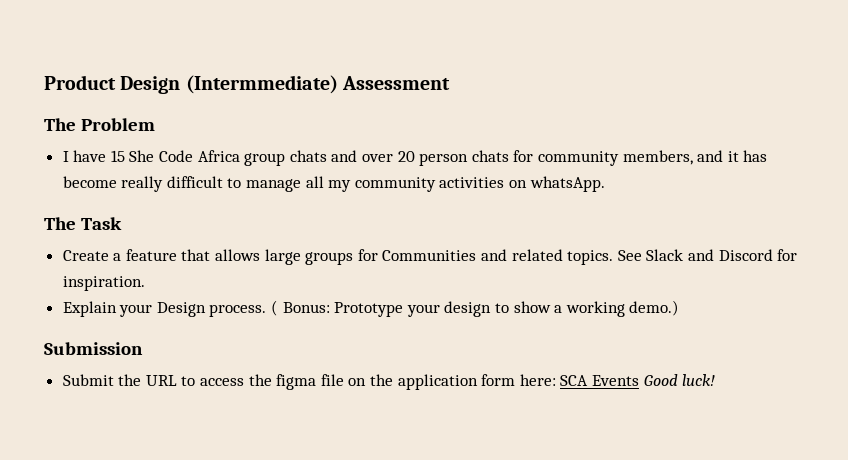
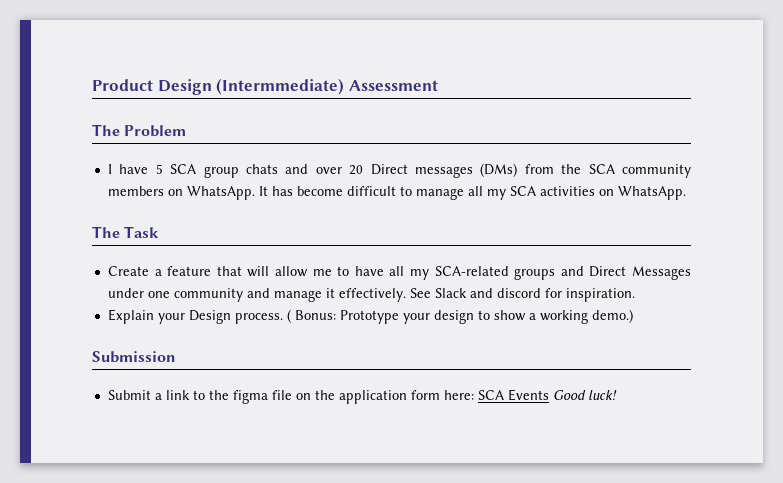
- I have 15 She Code Africa group chats and over 20 person chats for community members, and it has become really difficult to manage all my community activities on whatsApp.
+ I have 5 SCA group chats and over 20 Direct messages (DMs) from the SCA community members on WhatsApp. It has become difficult to manage all my SCA activities on WhatsApp.
- Create a feature that allows large groups for Communities and related topics.
+ Create a feature that will allow me to have all my SCA-related groups and Direct Messages under one community and manage it effectively.
- See Slack and Discord for inspiration.
+ See Slack and discord for inspiration.
- Submit the URL to access the figma file on the application form here: SCA Events Good luck!
+ Submit a link to the figma file on the application form here: SCA Events Good luck!

